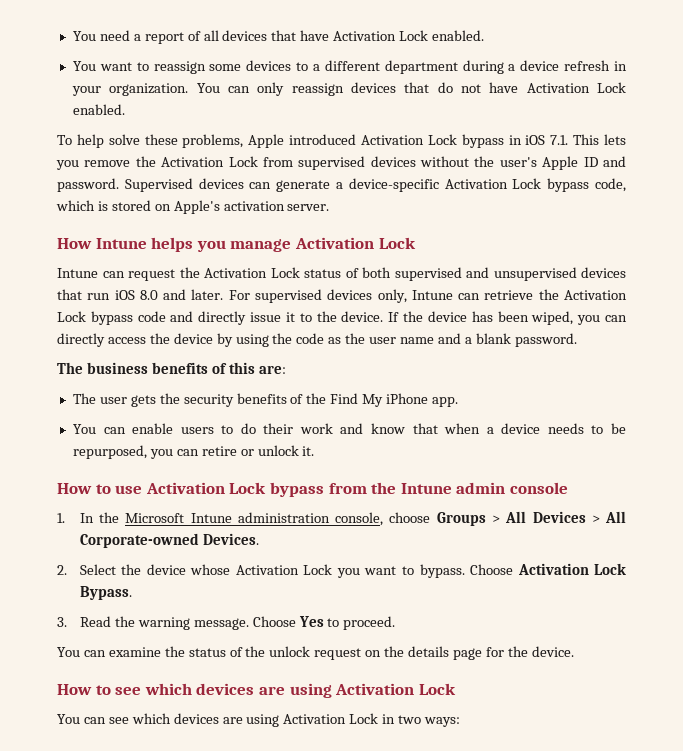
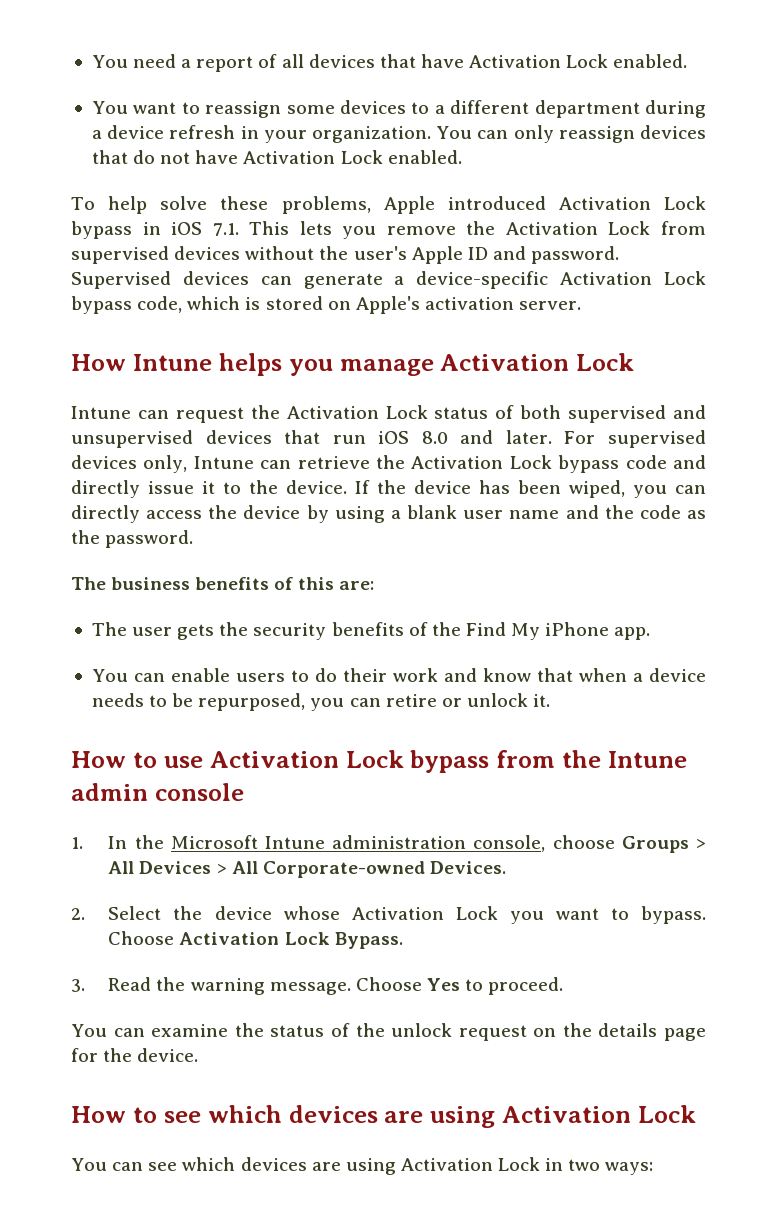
- If the device has been wiped, you can directly access the device by using the code as the user name and a blank password.
+ If the device has been wiped, you can directly access the device by using a blank user name and the code as the password.

